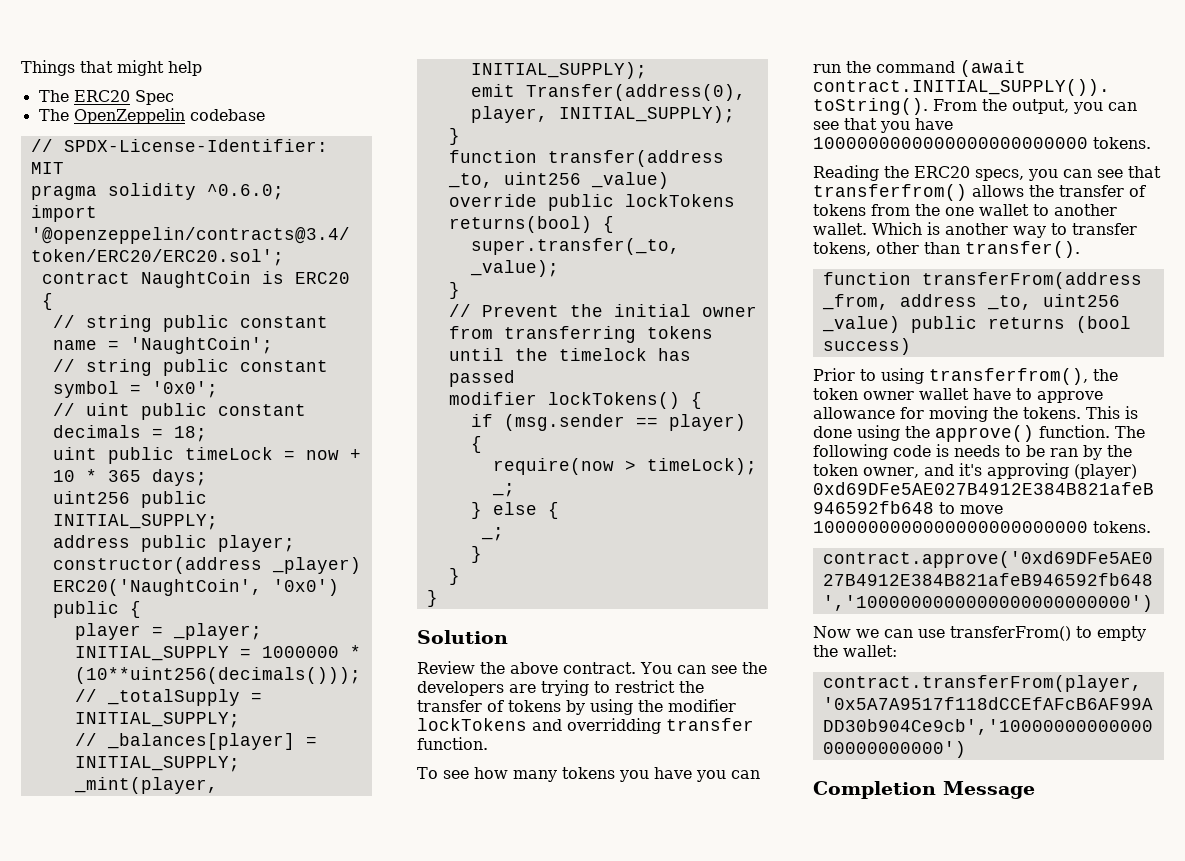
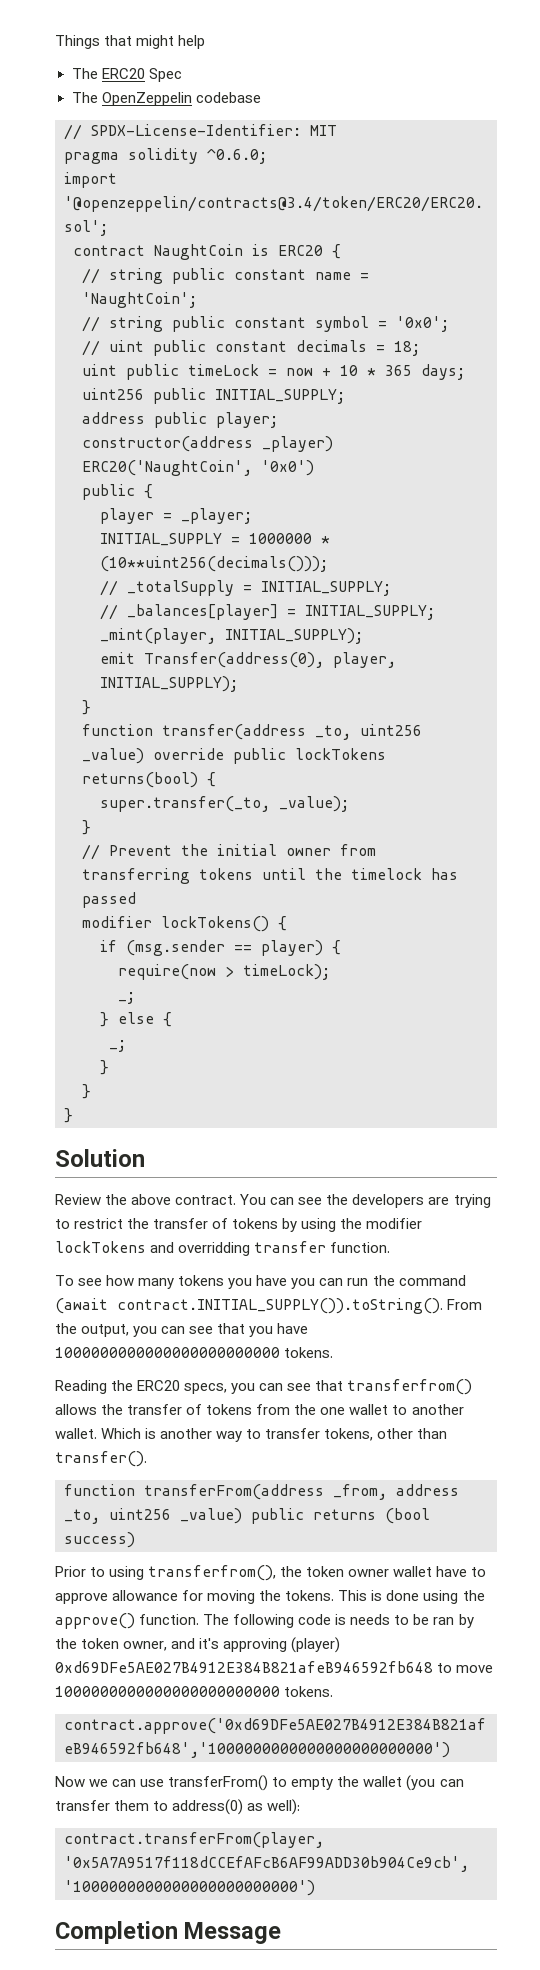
- Now we can use transferFrom() to empty the wallet:
+ Now we can use transferFrom() to empty the wallet (you can transfer them to address(0) as well):

